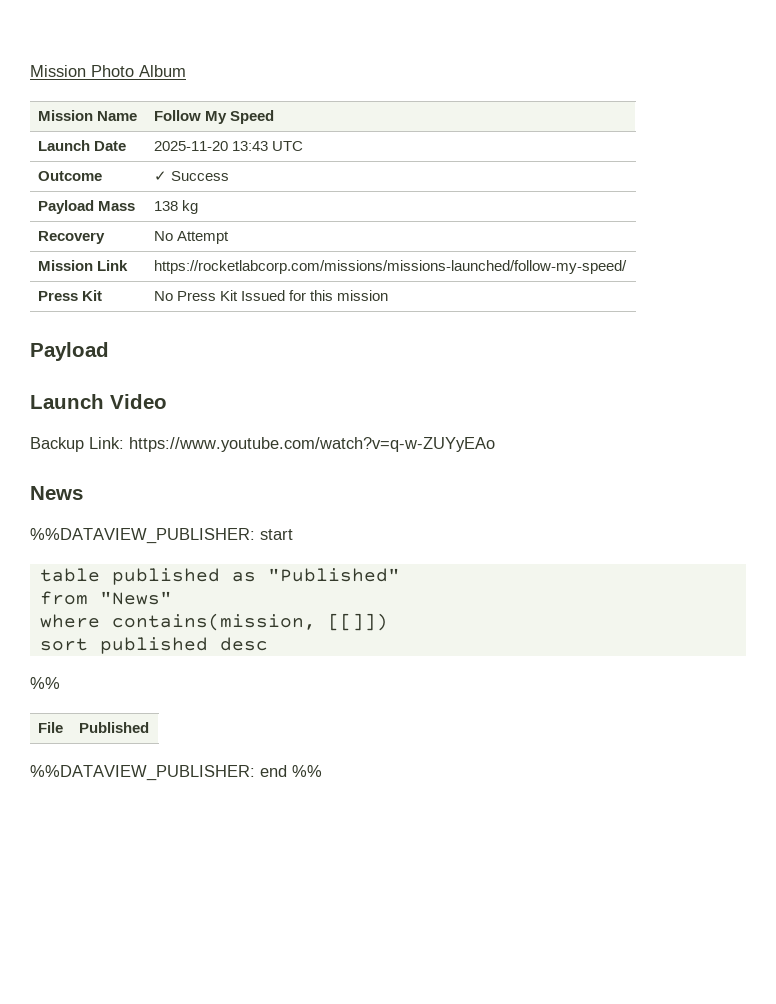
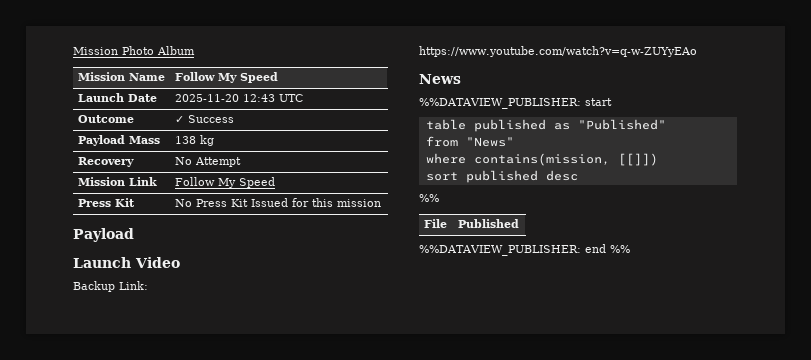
- Launch Date | 2025-11-20 13:43 UTC
+ Launch Date | 2025-11-20 12:43 UTC
- Mission Link | https://rocketlabcorp.com/missions/missions-launched/follow-my-speed/
+ Mission Link | Follow My Speed

